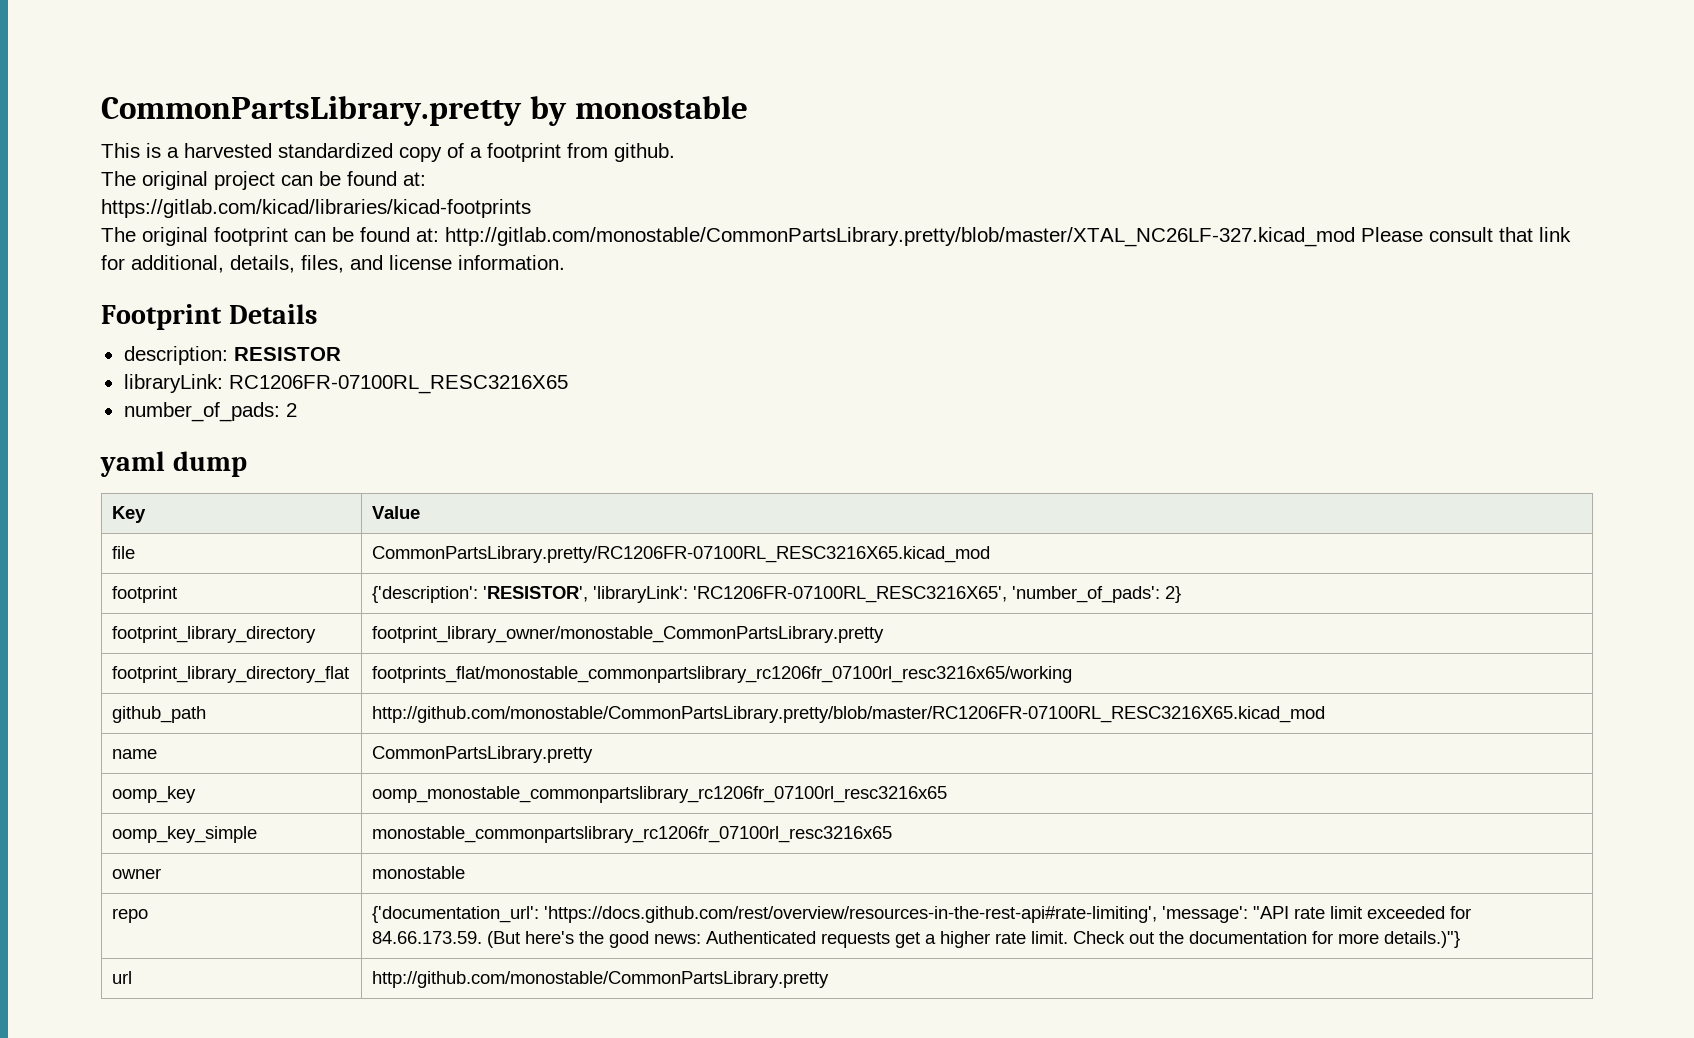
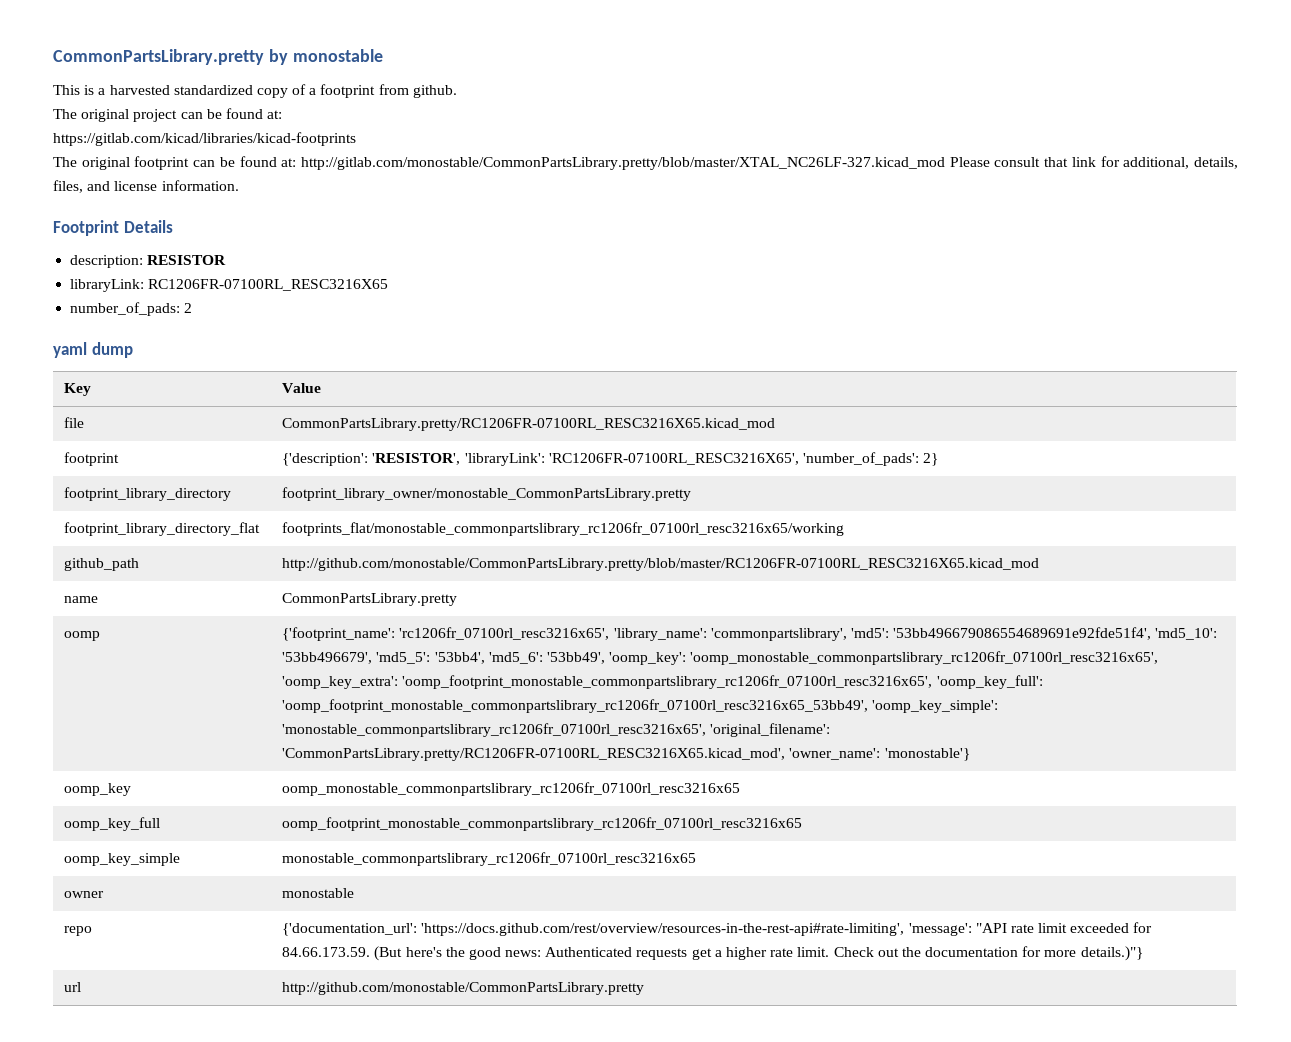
+ oomp | {'footprint_name': 'rc1206fr_07100rl_resc3216x65', 'library_name': 'commonpartslibrary', 'md5': '53bb496679086554689691e92fde51f4', 'md5_10': '53bb496679', 'md5_5': '53bb4', 'md5_6': '53bb49', 'oomp_key': 'oomp_monostable_commonpartslibrary_rc1206fr_07100rl_resc3216x65', 'oomp_key_extra': 'oomp_footprint_monostable_commonpartslibrary_rc1206fr_07100rl_resc3216x65', 'oomp_key_full': 'oomp_footprint_monostable_commonpartslibrary_rc1206fr_07100rl_resc3216x65_53bb49', 'oomp_key_simple': 'monostable_commonpartslibrary_rc1206fr_07100rl_resc3216x65', 'original_filename': 'CommonPartsLibrary.pretty/RC1206FR-07100RL_RESC3216X65.kicad_mod', 'owner_name': 'monostable'}
+ oomp_key_full | oomp_footprint_monostable_commonpartslibrary_rc1206fr_07100rl_resc3216x65

